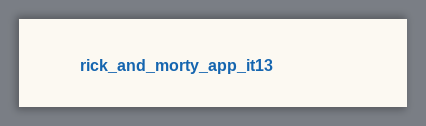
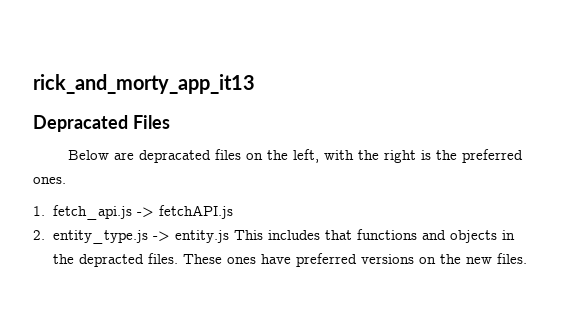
+ Depracated Files
+ Below are depracated files on the left, with the right is the preferred ones.
+ 1. fetch_api.js -> fetchAPI.js
+ 2. entity_type.js -> entity.js This includes that functions and objects in the depracted files. These ones have preferred versions on the new files.

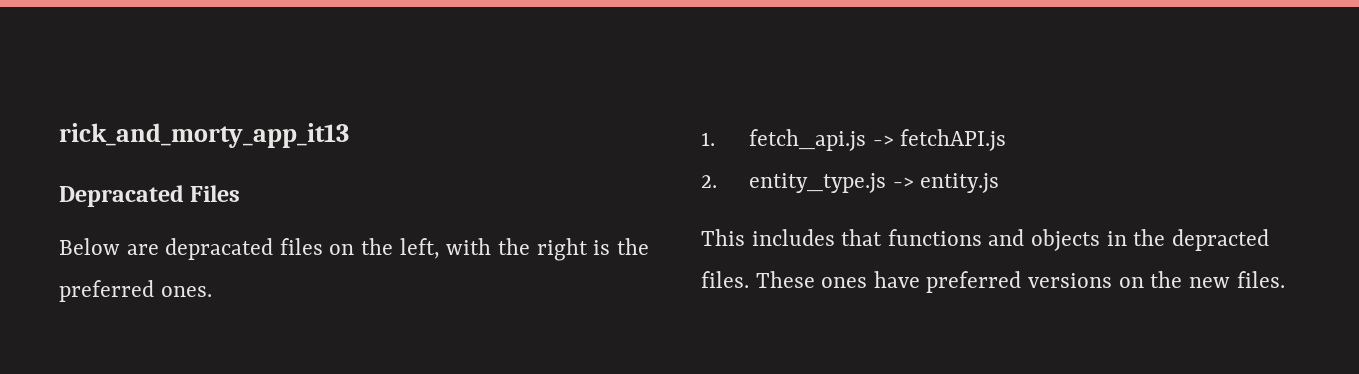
- 2. entity_type.js -> entity.js This includes that functions and objects in the depracted files.
+ 2. entity_type.js -> entity.js
+ This includes that functions and objects in the depracted files.

